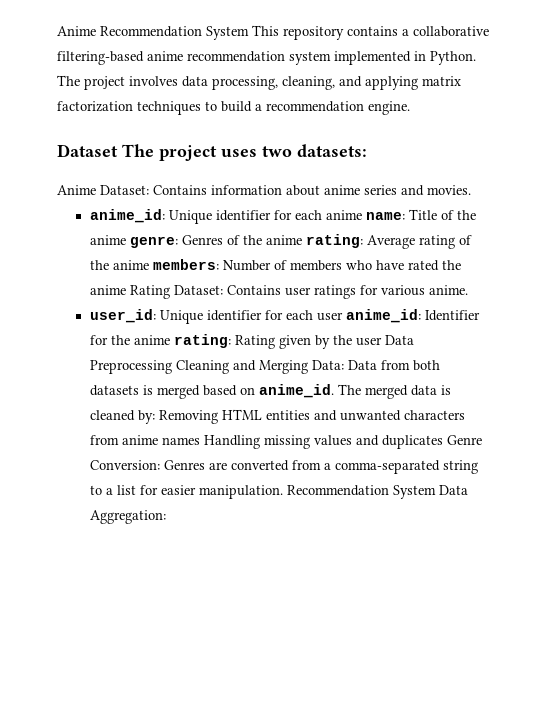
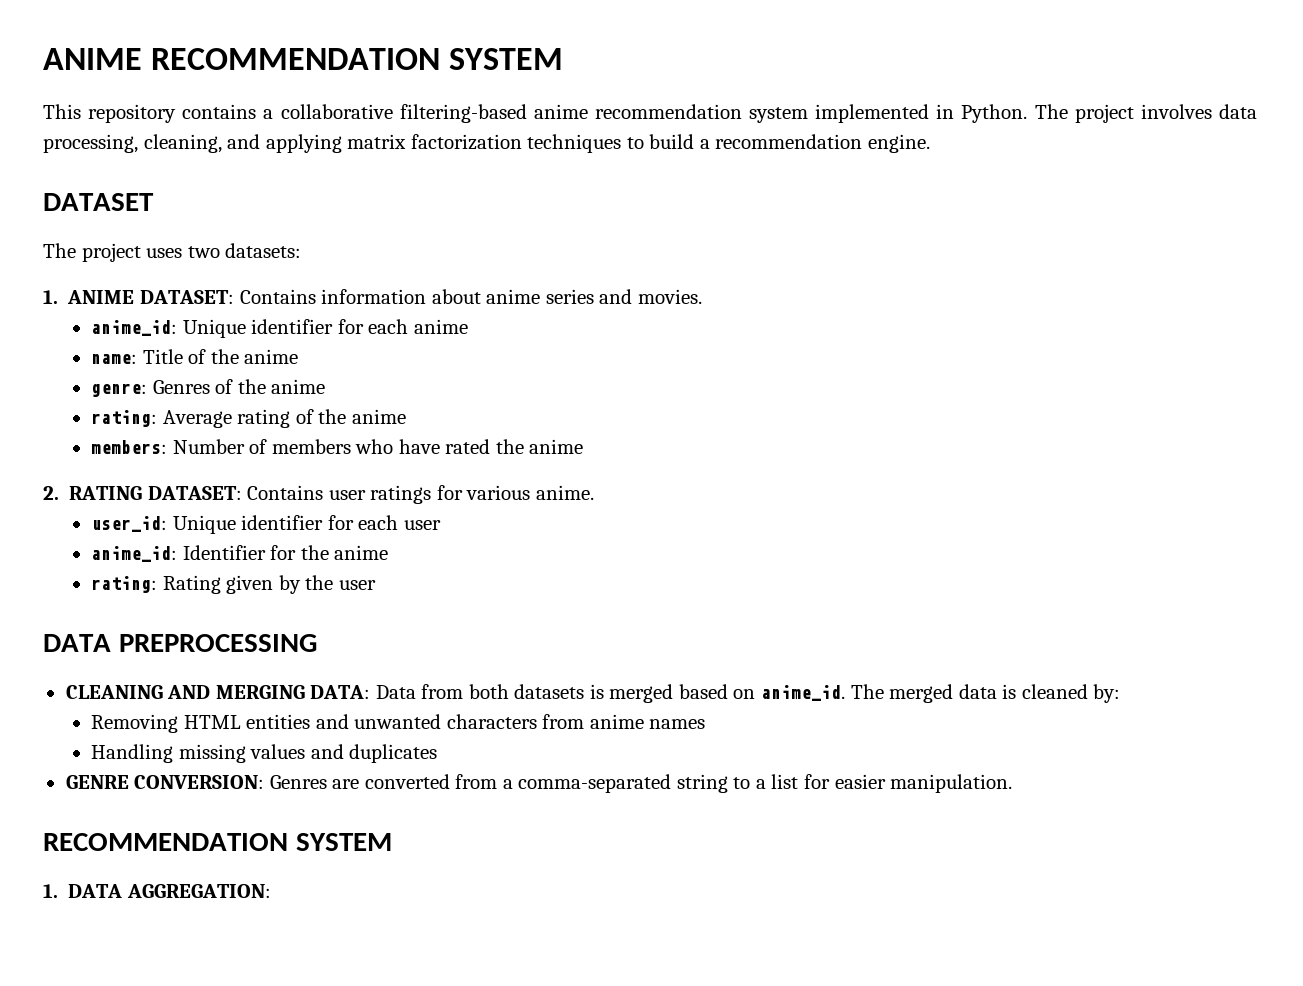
- Anime Recommendation System This repository contains a collaborative filtering-based anime recommendation system implemented in Python.
+ ANIME RECOMMENDATION SYSTEM
+ This repository contains a collaborative filtering-based anime recommendation system implemented in Python.
- Dataset The project uses two datasets:
+ DATASET
+ The project uses two datasets:
- Anime Dataset: Contains information about anime series and movies.
+ 1. ANIME DATASET: Contains information about anime series and movies.
- anime_id: Unique identifier for each anime name: Title of the anime genre: Genres of the anime rating: Average rating of the anime members: Number of members who have rated the anime Rating Dataset: Contains user ratings for various anime.
+ anime_id: Unique identifier for each anime
+ name: Title of the anime
+ genre: Genres of the anime
+ rating: Average rating of the anime
+ members: Number of members who have rated the anime
+ 2. RATING DATASET: Contains user ratings for various anime.
- user_id: Unique identifier for each user anime_id: Identifier for the anime rating: Rating given by the user Data Preprocessing Cleaning and Merging Data: Data from both datasets is merged based on anime_id.
+ user_id: Unique identifier for each user
+ anime_id: Identifier for the anime
+ rating: Rating given by the user
+ DATA PREPROCESSING
+ CLEANING AND MERGING DATA: Data from both datasets is merged based on anime_id.
- The merged data is cleaned by: Removing HTML entities and unwanted characters from anime names Handling missing values and duplicates Genre Conversion: Genres are converted from a comma-separated string to a list for easier manipulation. Recommendation System Data Aggregation:
+ The merged data is cleaned by:
+ Removing HTML entities and unwanted characters from anime names
+ Handling missing values and duplicates
+ GENRE CONVERSION: Genres are converted from a comma-separated string to a list for easier manipulation.
+ RECOMMENDATION SYSTEM
+ 1. DATA AGGREGATION:

